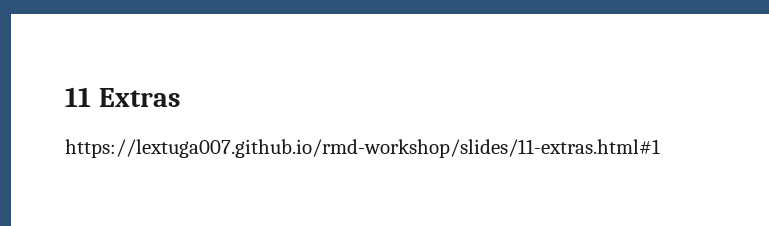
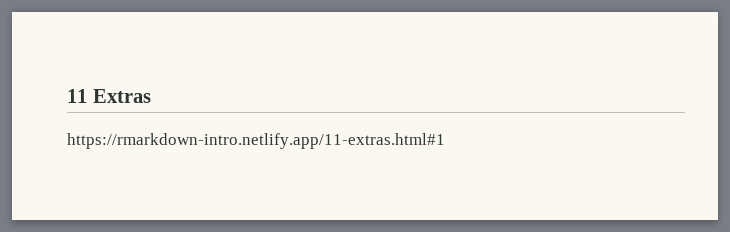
- https://lextuga007.github.io/rmd-workshop/slides/11-extras.html#1
+ https://rmarkdown-intro.netlify.app/11-extras.html#1

